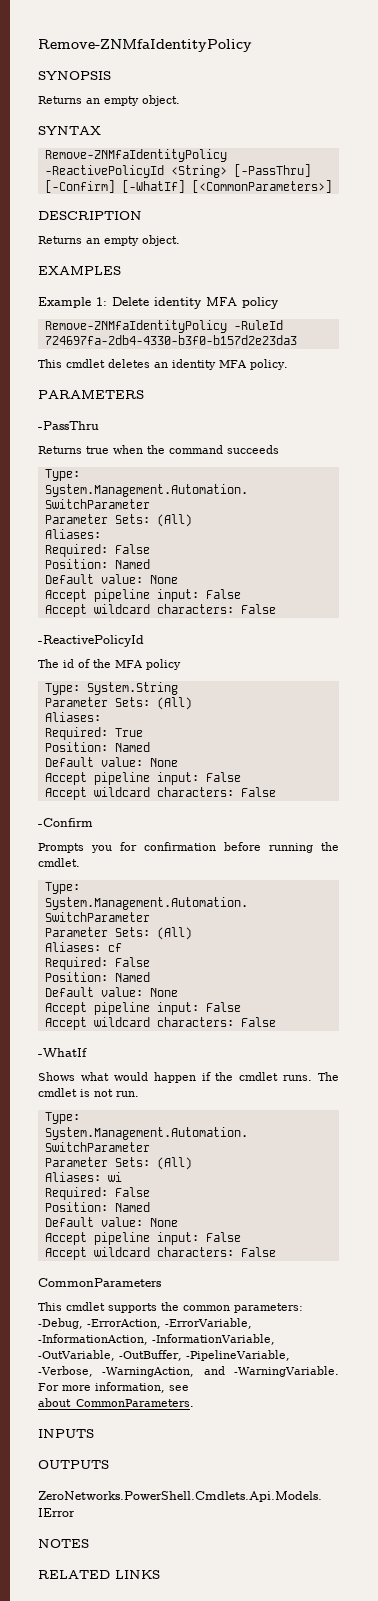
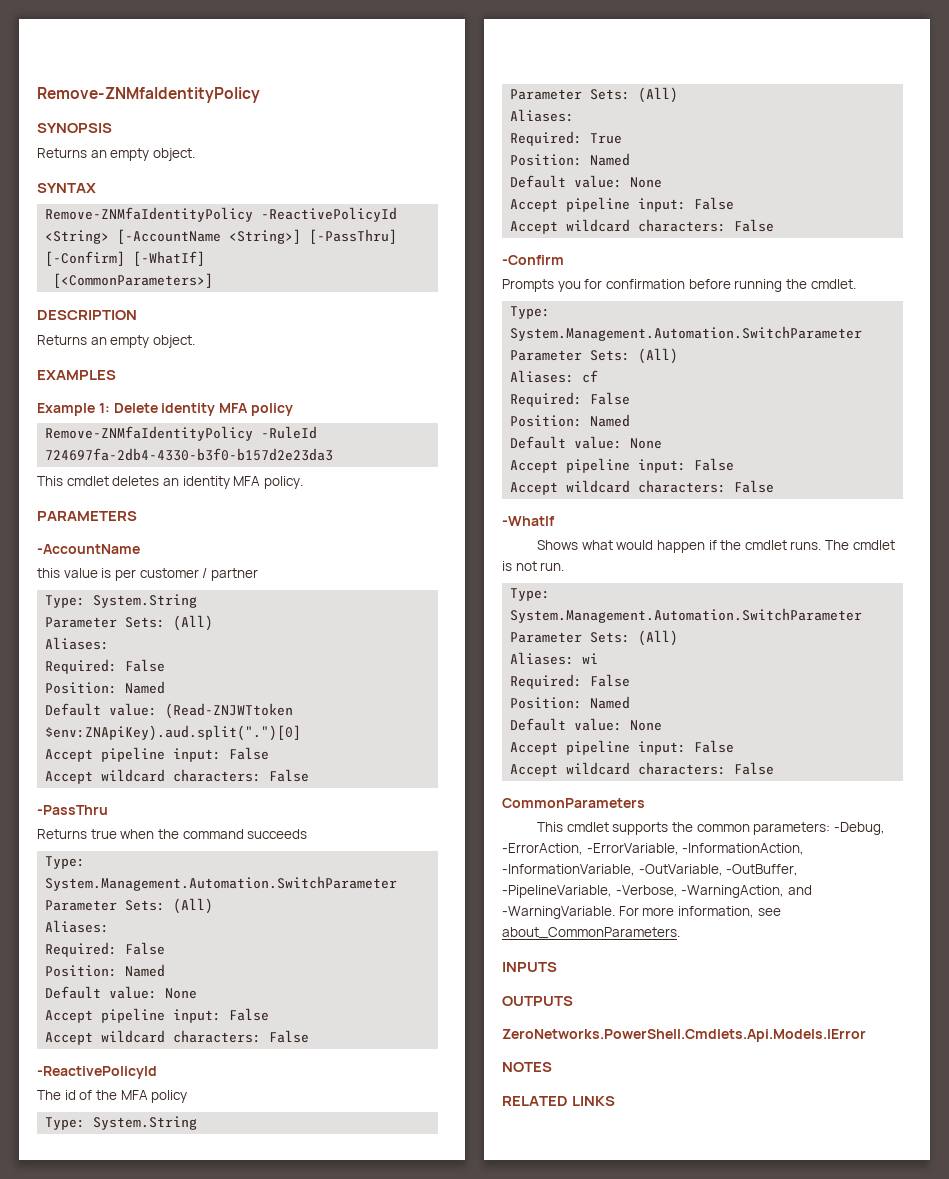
- Remove-ZNMfaIdentityPolicy -ReactivePolicyId <String> [-PassThru] [-Confirm] [-WhatIf] [<CommonParameters>]
+ Remove-ZNMfaIdentityPolicy -ReactivePolicyId <String> [-AccountName <String>] [-PassThru] [-Confirm] [-WhatIf]
+ [<CommonParameters>]
+ -AccountName
+ this value is per customer / partner
+ Type: System.String
+ Parameter Sets: (All)
+ Aliases:
+ Required: False
+ Position: Named
+ Default value: (Read-ZNJWTtoken $env:ZNApiKey).aud.split(".")[0]
+ Accept pipeline input: False
+ Accept wildcard characters: False

